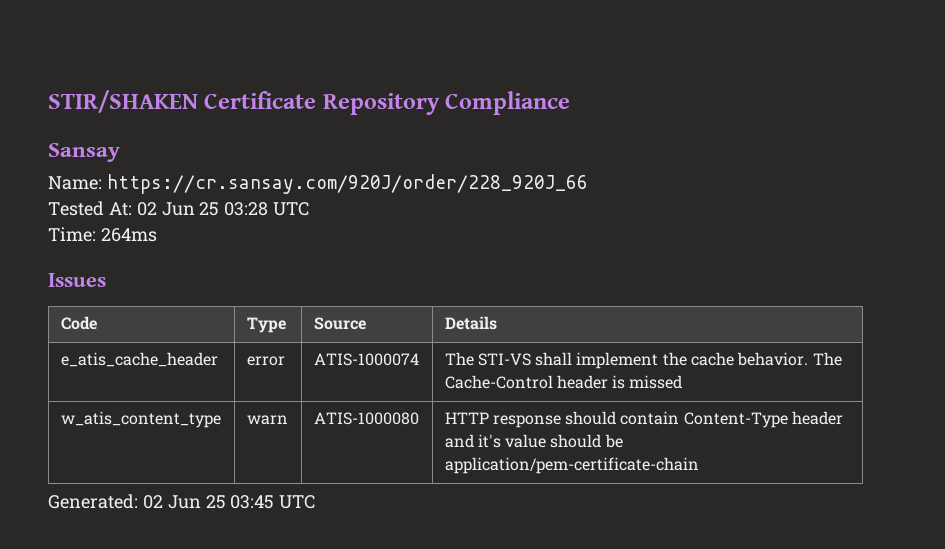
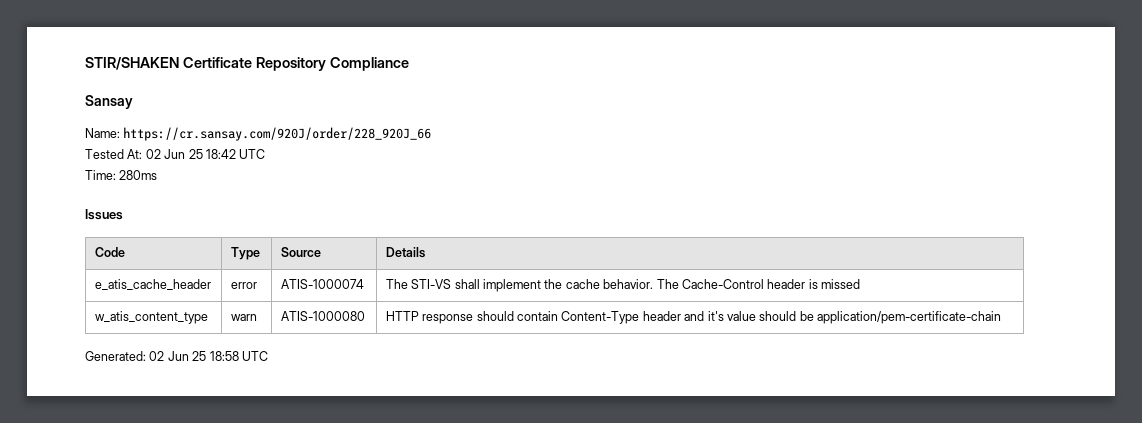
- Tested At: 02 Jun 25 03:28 UTC
+ Tested At: 02 Jun 25 18:42 UTC
- Time: 264ms
+ Time: 280ms
- Generated: 02 Jun 25 03:45 UTC
+ Generated: 02 Jun 25 18:58 UTC

